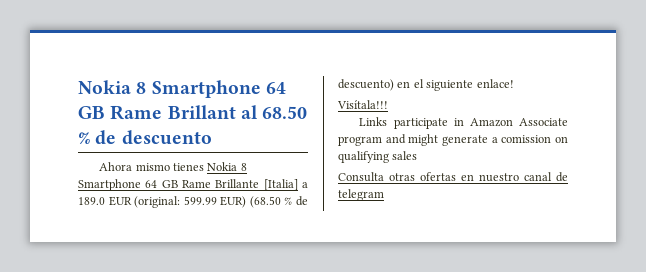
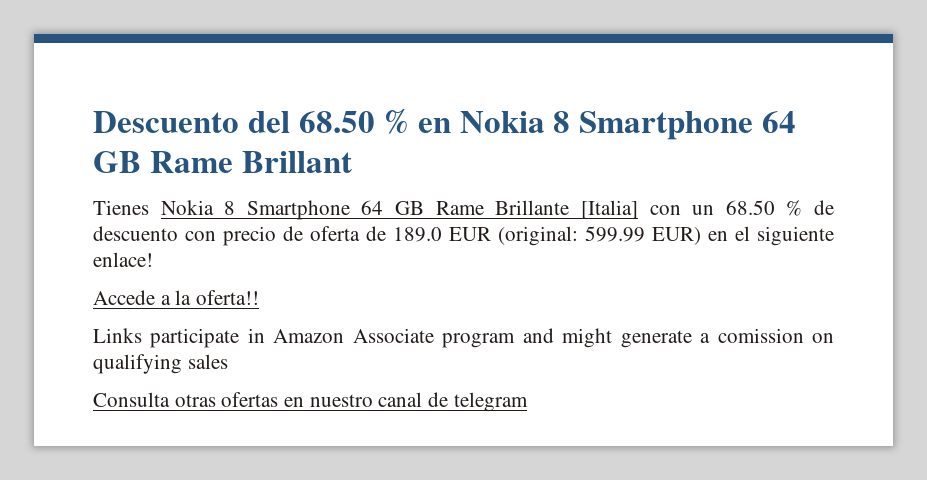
- Nokia 8 Smartphone 64 GB Rame Brillant al 68.50 % de descuento
- Ahora mismo tienes Nokia 8 Smartphone 64 GB Rame Brillante [Italia] a 189.0 EUR (original: 599.99 EUR) (68.50 % de descuento) en el siguiente enlace!
+ Descuento del 68.50 % en Nokia 8 Smartphone 64 GB Rame Brillant
+ Tienes Nokia 8 Smartphone 64 GB Rame Brillante [Italia] con un 68.50 % de descuento con precio de oferta de 189.0 EUR (original: 599.99 EUR) en el siguiente enlace!
- Visítala!!!
+ Accede a la oferta!!

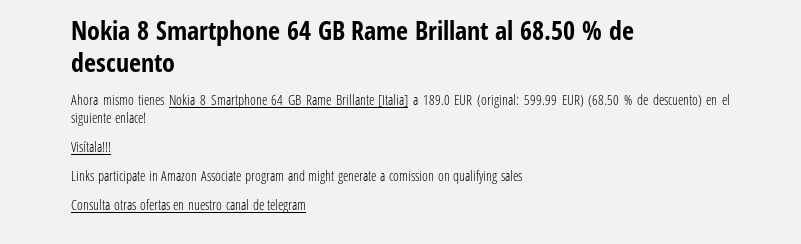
- Descuento del 68.50 % en Nokia 8 Smartphone 64 GB Rame Brillant
- Tienes Nokia 8 Smartphone 64 GB Rame Brillante [Italia] con un 68.50 % de descuento con precio de oferta de 189.0 EUR (original: 599.99 EUR) en el siguiente enlace!
+ Nokia 8 Smartphone 64 GB Rame Brillant al 68.50 % de descuento
+ Ahora mismo tienes Nokia 8 Smartphone 64 GB Rame Brillante [Italia] a 189.0 EUR (original: 599.99 EUR) (68.50 % de descuento) en el siguiente enlace!
- Accede a la oferta!!
+ Visítala!!!

